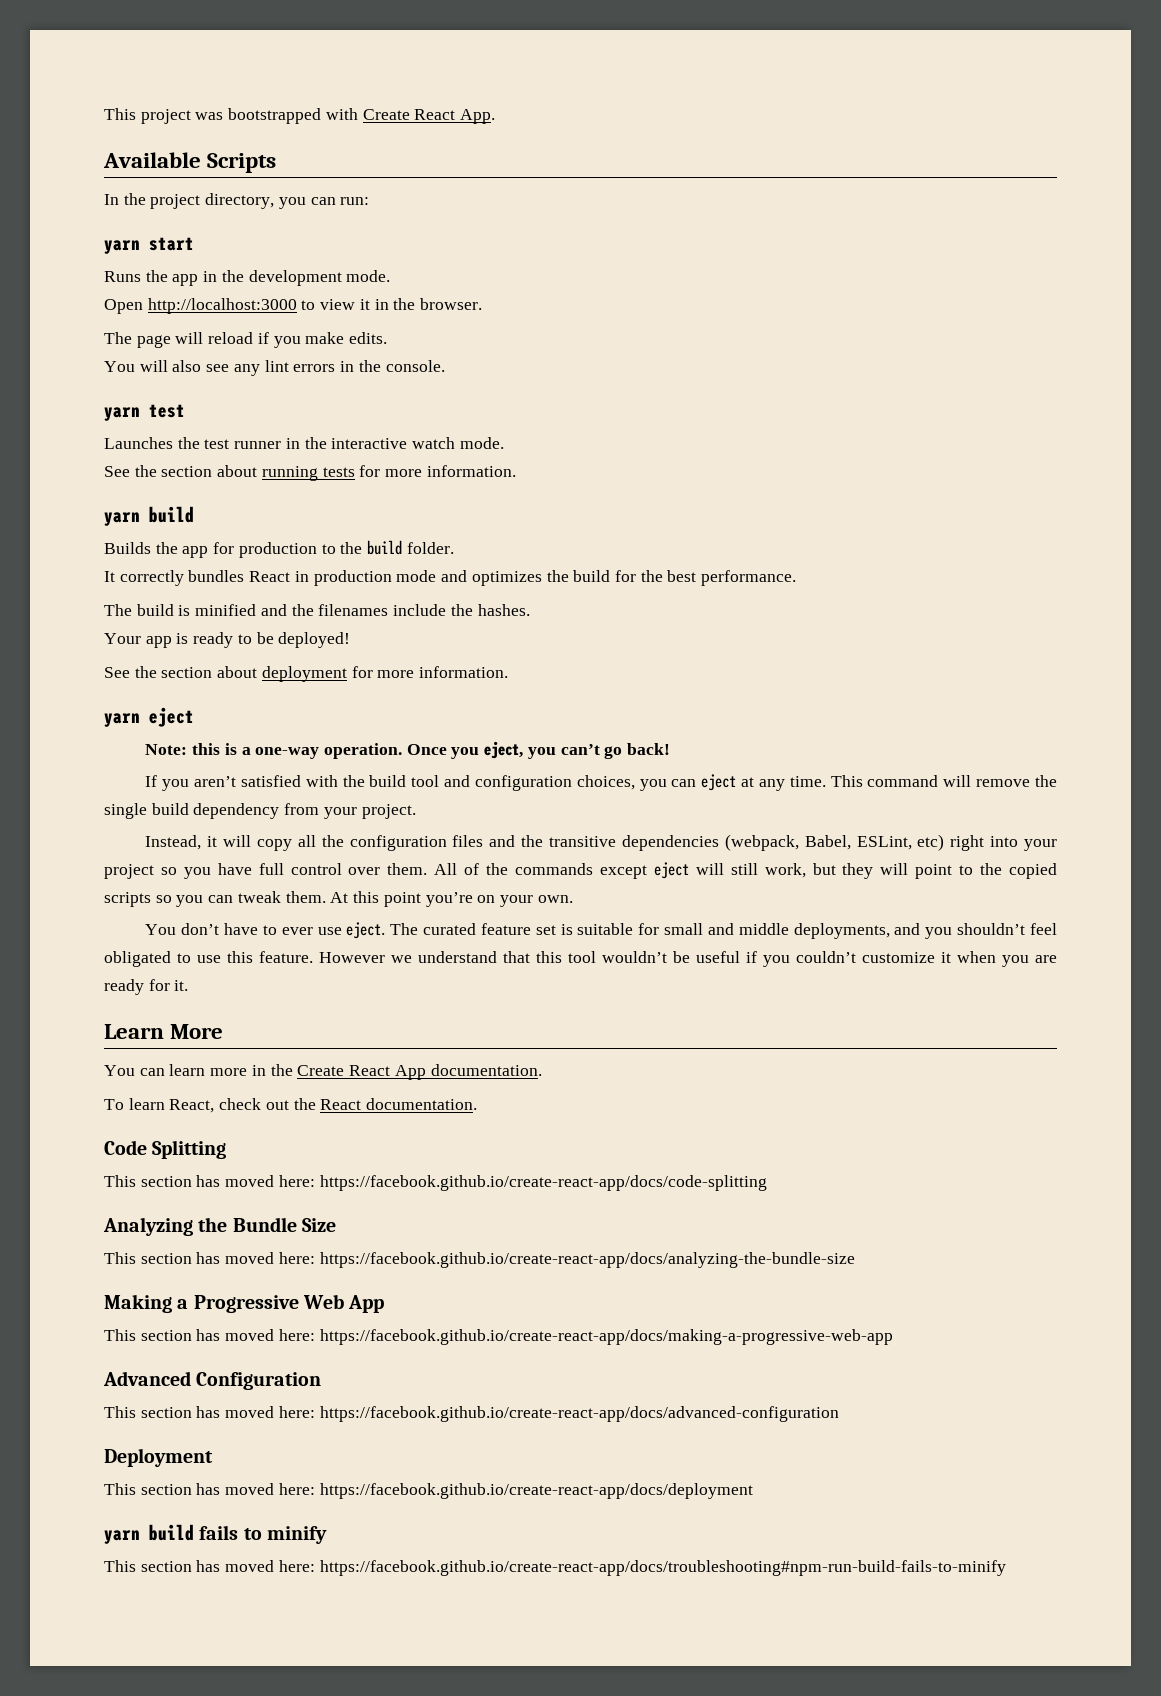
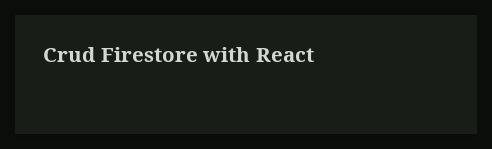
- This project was bootstrapped with Create React App.
- Available Scripts
- In the project directory, you can run:
- yarn start
- Runs the app in the development mode.
- Open http://localhost:3000 to view it in the browser.
- The page will reload if you make edits.
- You will also see any lint errors in the console.
- yarn test
- Launches the test runner in the interactive watch mode.
- See the section about running tests for more information.
- yarn build
- Builds the app for production to the build folder.
- It correctly bundles React in production mode and optimizes the build for the best performance.
- The build is minified and the filenames include the hashes.
- Your app is ready to be deployed!
- See the section about deployment for more information.
- yarn eject
- Note: this is a one-way operation. Once you eject, you can’t go back!
- If you aren’t satisfied with the build tool and configuration choices, you can eject at any time. This command will remove the single build dependency from your project.
- Instead, it will copy all the configuration files and the transitive dependencies (webpack, Babel, ESLint, etc) right into your project so you have full control over them. All of the commands except eject will still work, but they will point to the copied scripts so you can tweak them. At this point you’re on your own.
- You don’t have to ever use eject. The curated feature set is suitable for small and middle deployments, and you shouldn’t feel obligated to use this feature. However we understand that this tool wouldn’t be useful if you couldn’t customize it when you are ready for it.
- Learn More
- You can learn more in the Create React App documentation.
- To learn React, check out the React documentation.
- Code Splitting
- This section has moved here: https://facebook.github.io/create-react-app/docs/code-splitting
- Analyzing the Bundle Size
- This section has moved here: https://facebook.github.io/create-react-app/docs/analyzing-the-bundle-size
- Making a Progressive Web App
- This section has moved here: https://facebook.github.io/create-react-app/docs/making-a-progressive-web-app
- Advanced Configuration
- This section has moved here: https://facebook.github.io/create-react-app/docs/advanced-configuration
- Deployment
- This section has moved here: https://facebook.github.io/create-react-app/docs/deployment
- yarn build fails to minify
- This section has moved here: https://facebook.github.io/create-react-app/docs/troubleshooting#npm-run-build-fails-to-minify
+ Crud Firestore with React

